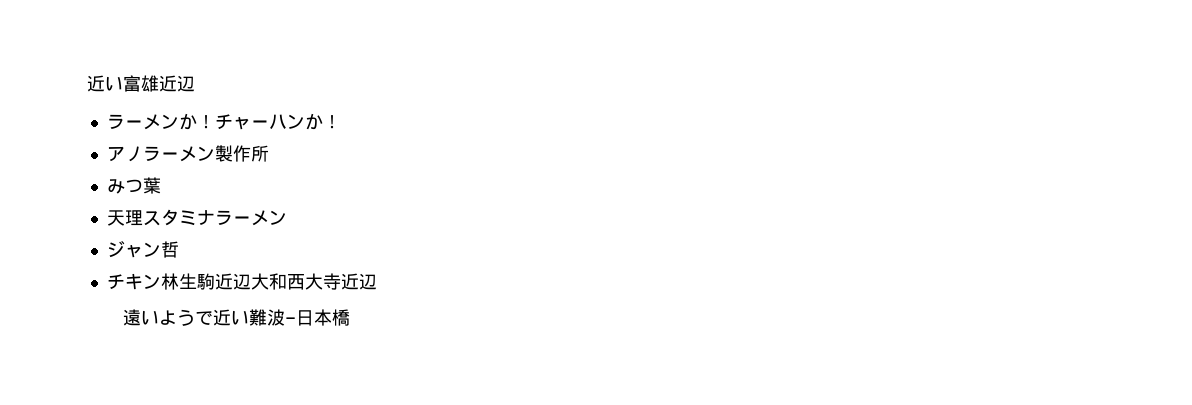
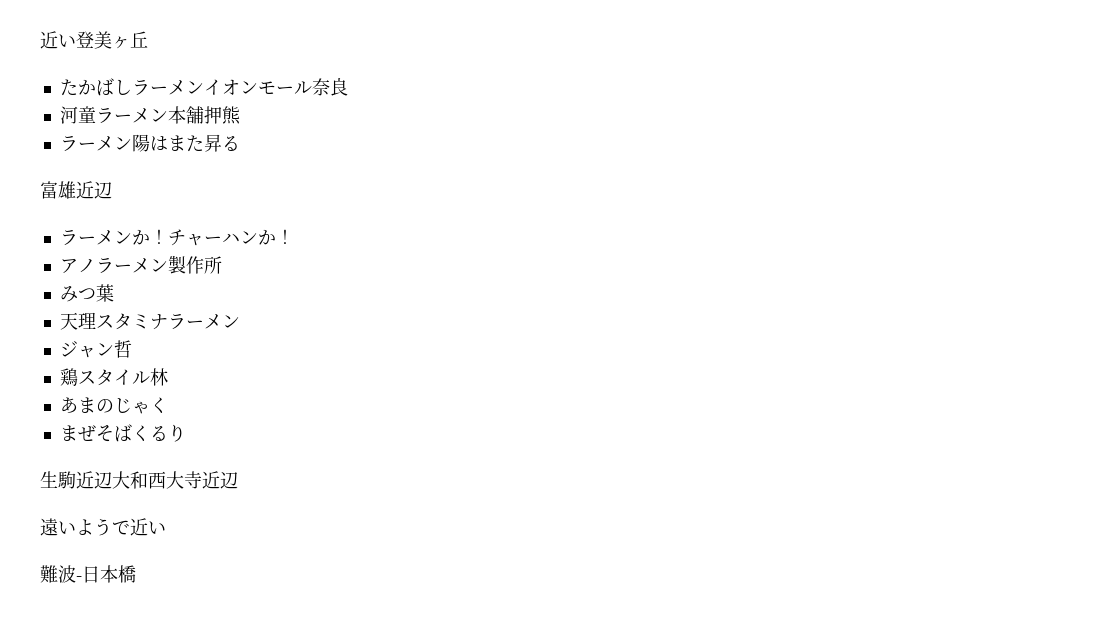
- 近い富雄近辺
+ 近い登美ヶ丘
+ たかばしラーメンイオンモール奈良
+ 河童ラーメン本舗押熊
+ ラーメン陽はまた昇る
+ 富雄近辺
- チキン林生駒近辺大和西大寺近辺
+ 鶏スタイル林
+ あまのじゃく
+ まぜそばくるり
+ 生駒近辺大和西大寺近辺
- 遠いようで近い難波-日本橋
+ 遠いようで近い
+ 難波-日本橋

